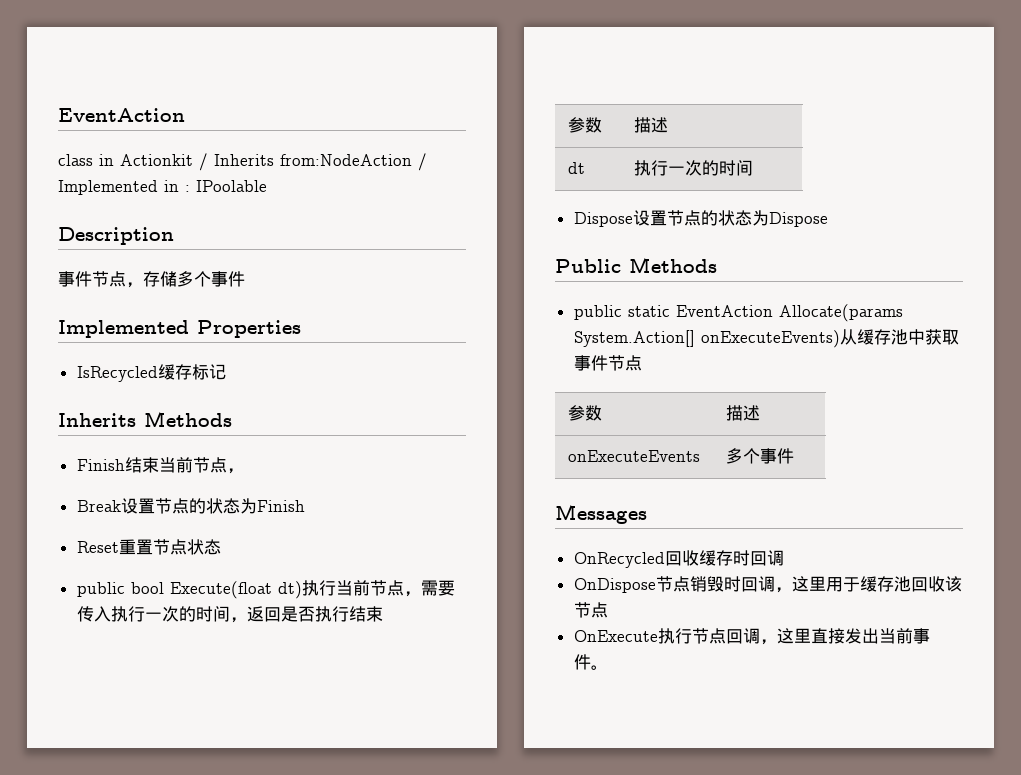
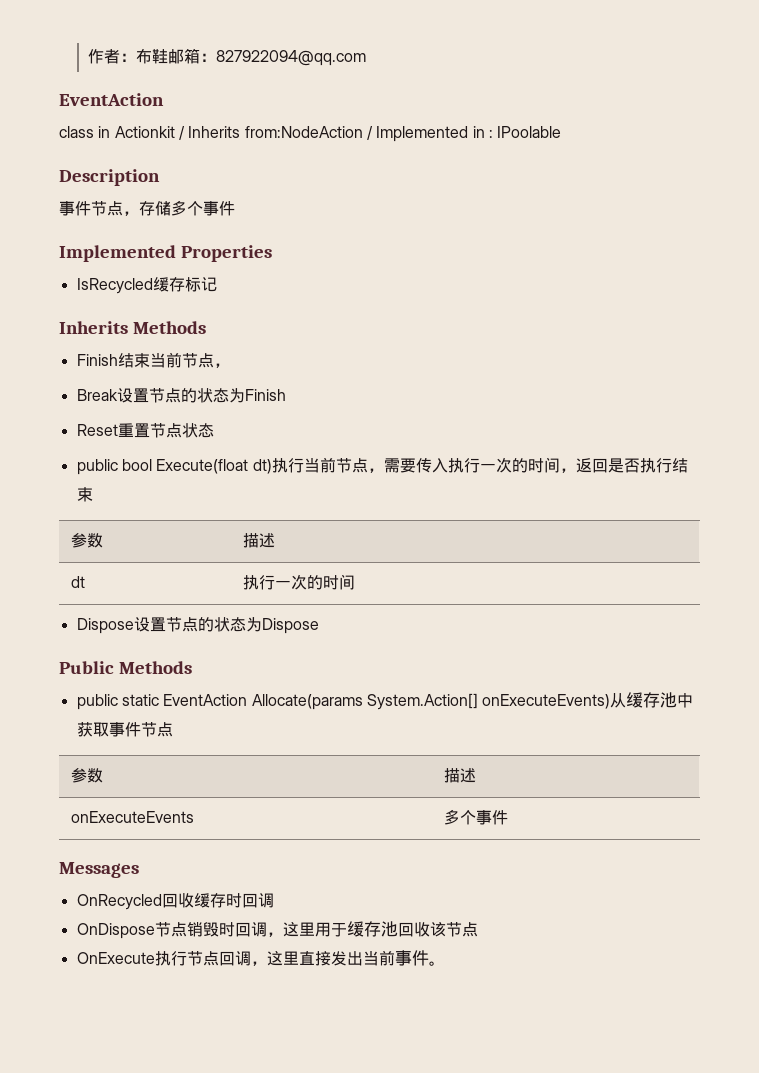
+ 作者：布鞋邮箱：827922094@qq.com

